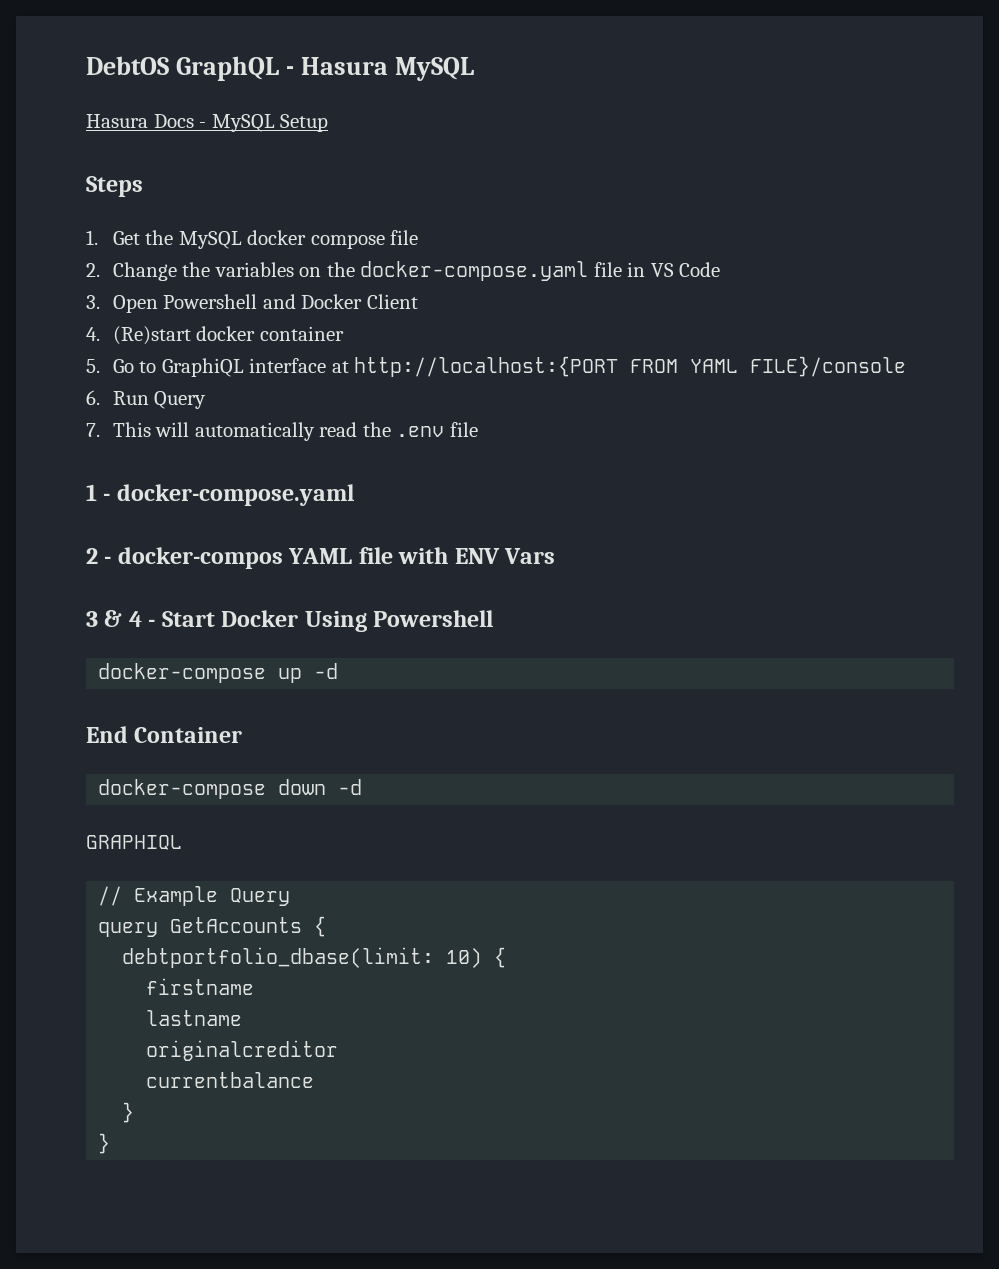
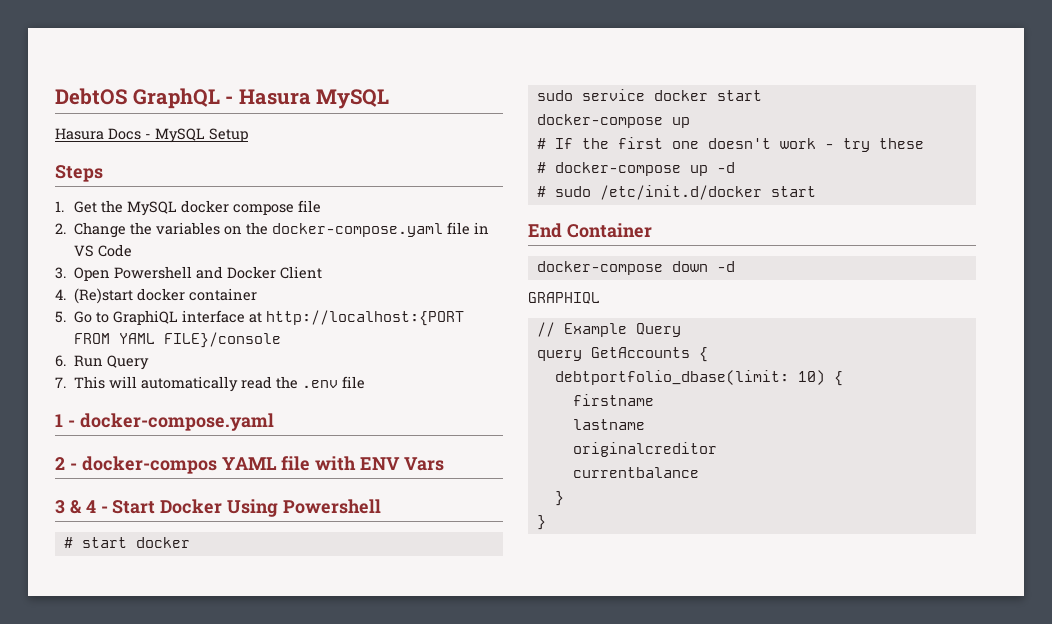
- docker-compose up -d
+ # start docker
+ sudo service docker start
+ docker-compose up
+ # If the first one doesn't work - try these
+ # docker-compose up -d
+ # sudo /etc/init.d/docker start

